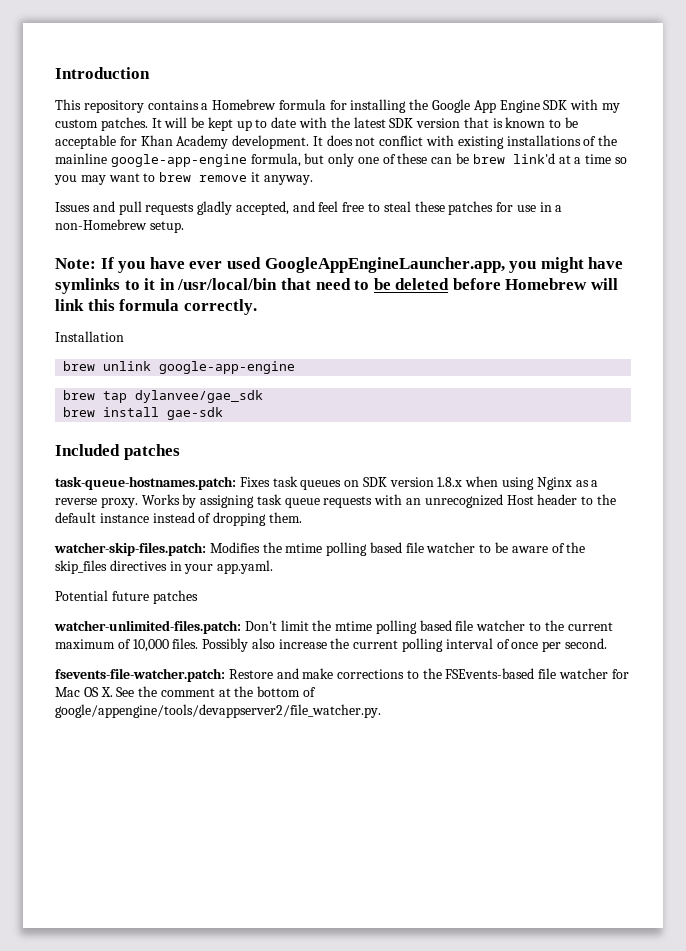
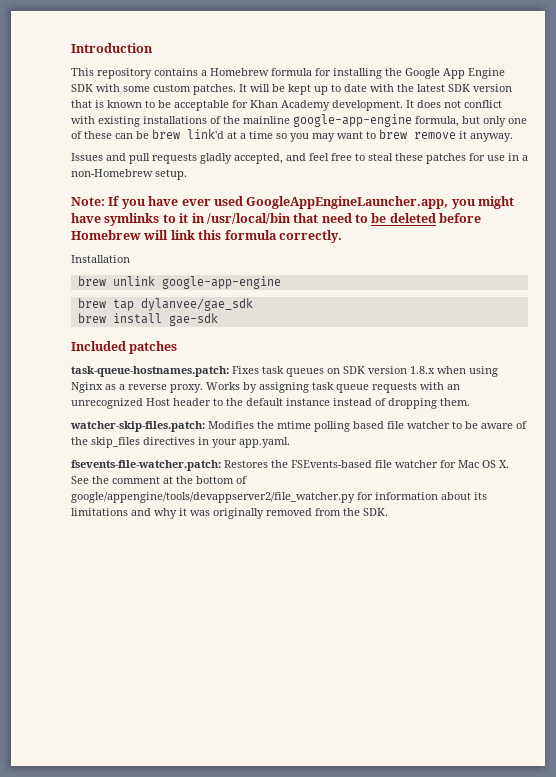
- This repository contains a Homebrew formula for installing the Google App Engine SDK with my custom patches.
+ This repository contains a Homebrew formula for installing the Google App Engine SDK with some custom patches.
- Potential future patches
- watcher-unlimited-files.patch: Don't limit the mtime polling based file watcher to the current maximum of 10,000 files. Possibly also increase the current polling interval of once per second.
- fsevents-file-watcher.patch: Restore and make corrections to the FSEvents-based file watcher for Mac OS X. See the comment at the bottom of google/appengine/tools/devappserver2/file_watcher.py.
+ fsevents-file-watcher.patch: Restores the FSEvents-based file watcher for Mac OS X. See the comment at the bottom of google/appengine/tools/devappserver2/file_watcher.py for information about its limitations and why it was originally removed from the SDK.

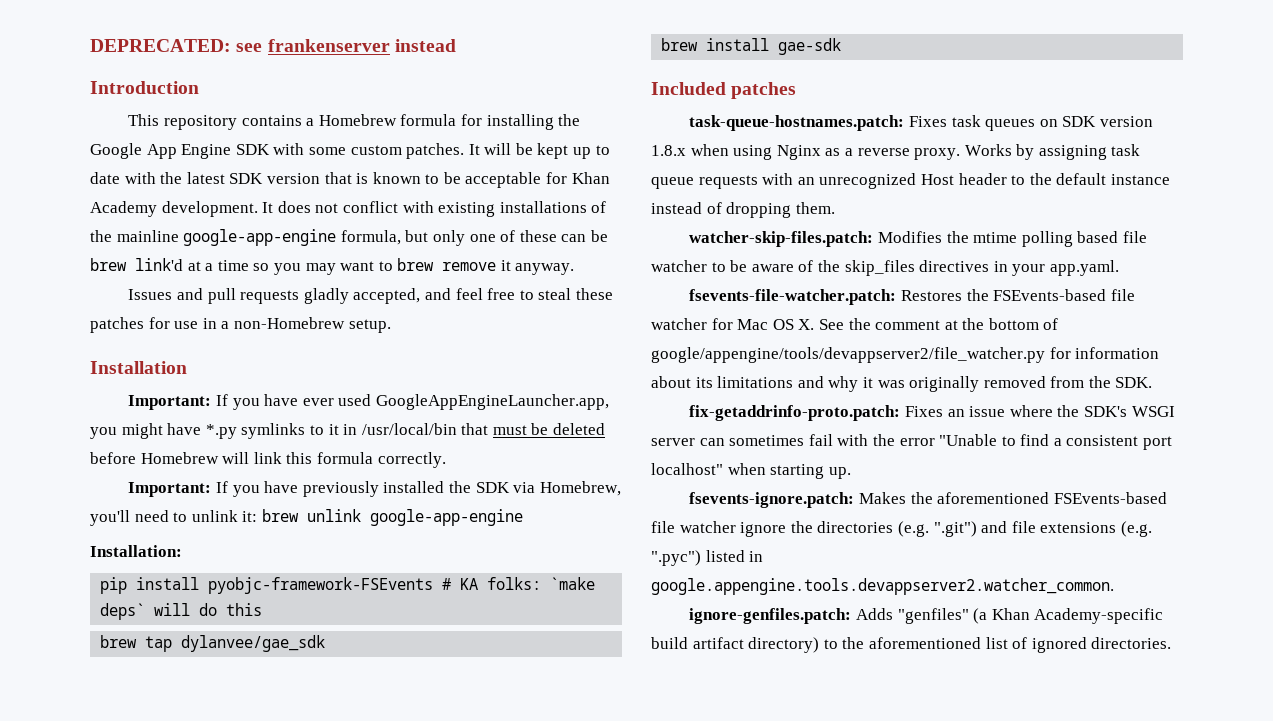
+ DEPRECATED: see frankenserver instead
- Note: If you have ever used GoogleAppEngineLauncher.app, you might have symlinks to it in /usr/local/bin that need to be deleted before Homebrew will link this formula correctly.
+ Installation
+ Important: If you have ever used GoogleAppEngineLauncher.app, you might have *.py symlinks to it in /usr/local/bin that must be deleted before Homebrew will link this formula correctly.
- Installation
- brew unlink google-app-engine
+ Important: If you have previously installed the SDK via Homebrew, you'll need to unlink it: brew unlink google-app-engine
+ Installation:
+ pip install pyobjc-framework-FSEvents # KA folks: `make deps` will do this
+ fix-getaddrinfo-proto.patch: Fixes an issue where the SDK's WSGI server can sometimes fail with the error "Unable to find a consistent port localhost" when starting up.
+ fsevents-ignore.patch: Makes the aforementioned FSEvents-based file watcher ignore the directories (e.g. ".git") and file extensions (e.g. ".pyc") listed in google.appengine.tools.devappserver2.watcher_common.
+ ignore-genfiles.patch: Adds "genfiles" (a Khan Academy-specific build artifact directory) to the aforementioned list of ignored directories.

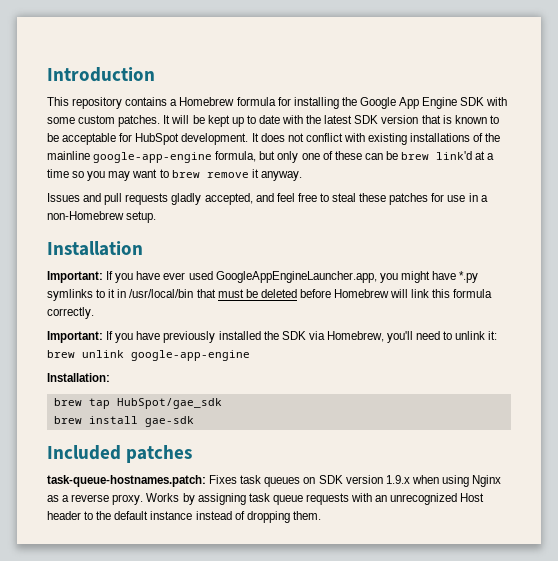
- DEPRECATED: see frankenserver instead
- It will be kept up to date with the latest SDK version that is known to be acceptable for Khan Academy development.
+ It will be kept up to date with the latest SDK version that is known to be acceptable for HubSpot development.
- pip install pyobjc-framework-FSEvents # KA folks: `make deps` will do this
- brew tap dylanvee/gae_sdk
+ brew tap HubSpot/gae_sdk
- task-queue-hostnames.patch: Fixes task queues on SDK version 1.8.x when using Nginx as a reverse proxy.
+ task-queue-hostnames.patch: Fixes task queues on SDK version 1.9.x when using Nginx as a reverse proxy.
- watcher-skip-files.patch: Modifies the mtime polling based file watcher to be aware of the skip_files directives in your app.yaml.
- fsevents-file-watcher.patch: Restores the FSEvents-based file watcher for Mac OS X. See the comment at the bottom of google/appengine/tools/devappserver2/file_watcher.py for information about its limitations and why it was originally removed from the SDK.
- fix-getaddrinfo-proto.patch: Fixes an issue where the SDK's WSGI server can sometimes fail with the error "Unable to find a consistent port localhost" when starting up.
- fsevents-ignore.patch: Makes the aforementioned FSEvents-based file watcher ignore the directories (e.g. ".git") and file extensions (e.g. ".pyc") listed in google.appengine.tools.devappserver2.watcher_common.
- ignore-genfiles.patch: Adds "genfiles" (a Khan Academy-specific build artifact directory) to the aforementioned list of ignored directories.

